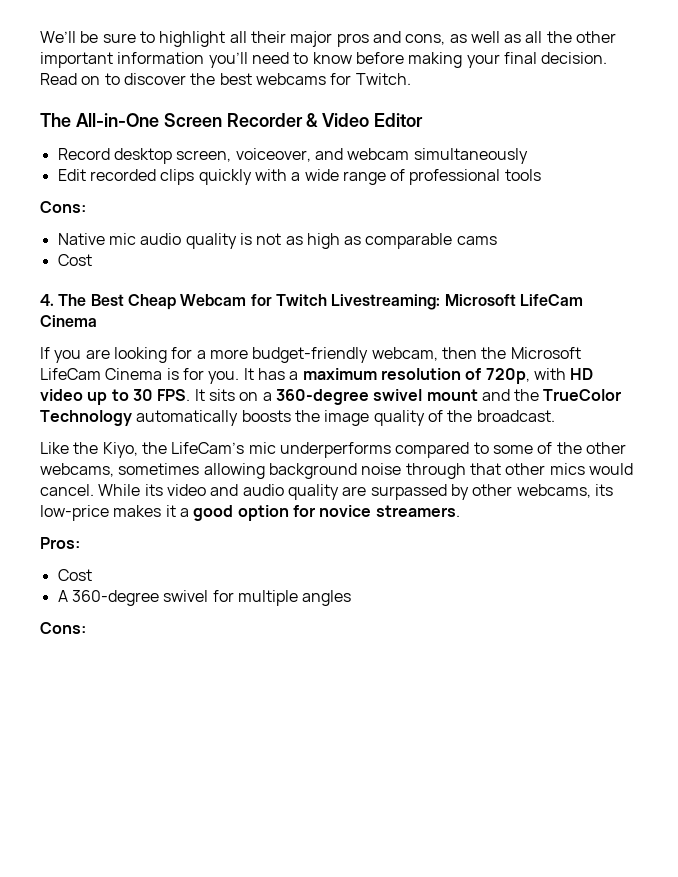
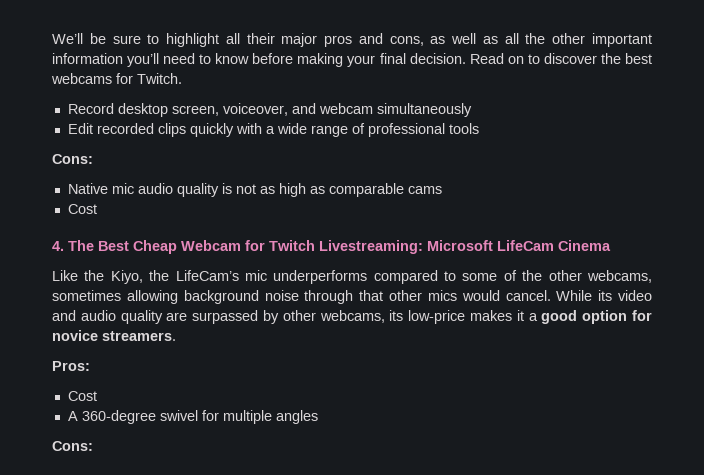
- The All-in-One Screen Recorder & Video Editor
- If you are looking for a more budget-friendly webcam, then the Microsoft LifeCam Cinema is for you. It has a maximum resolution of 720p, with HD video up to 30 FPS. It sits on a 360-degree swivel mount and the TrueColor Technology automatically boosts the image quality of the broadcast.

